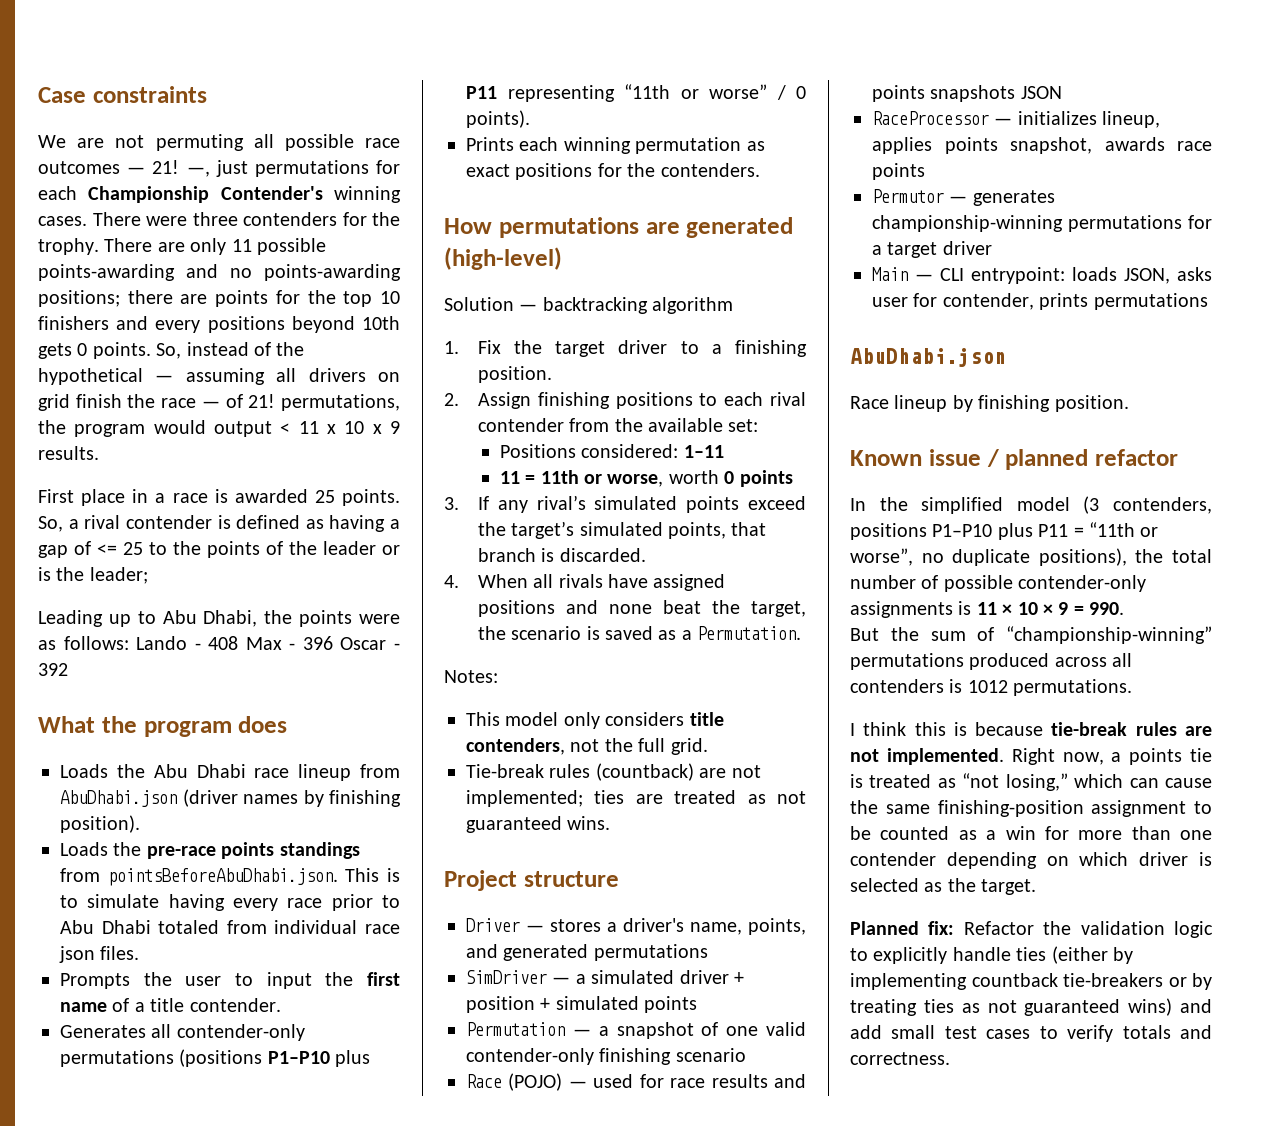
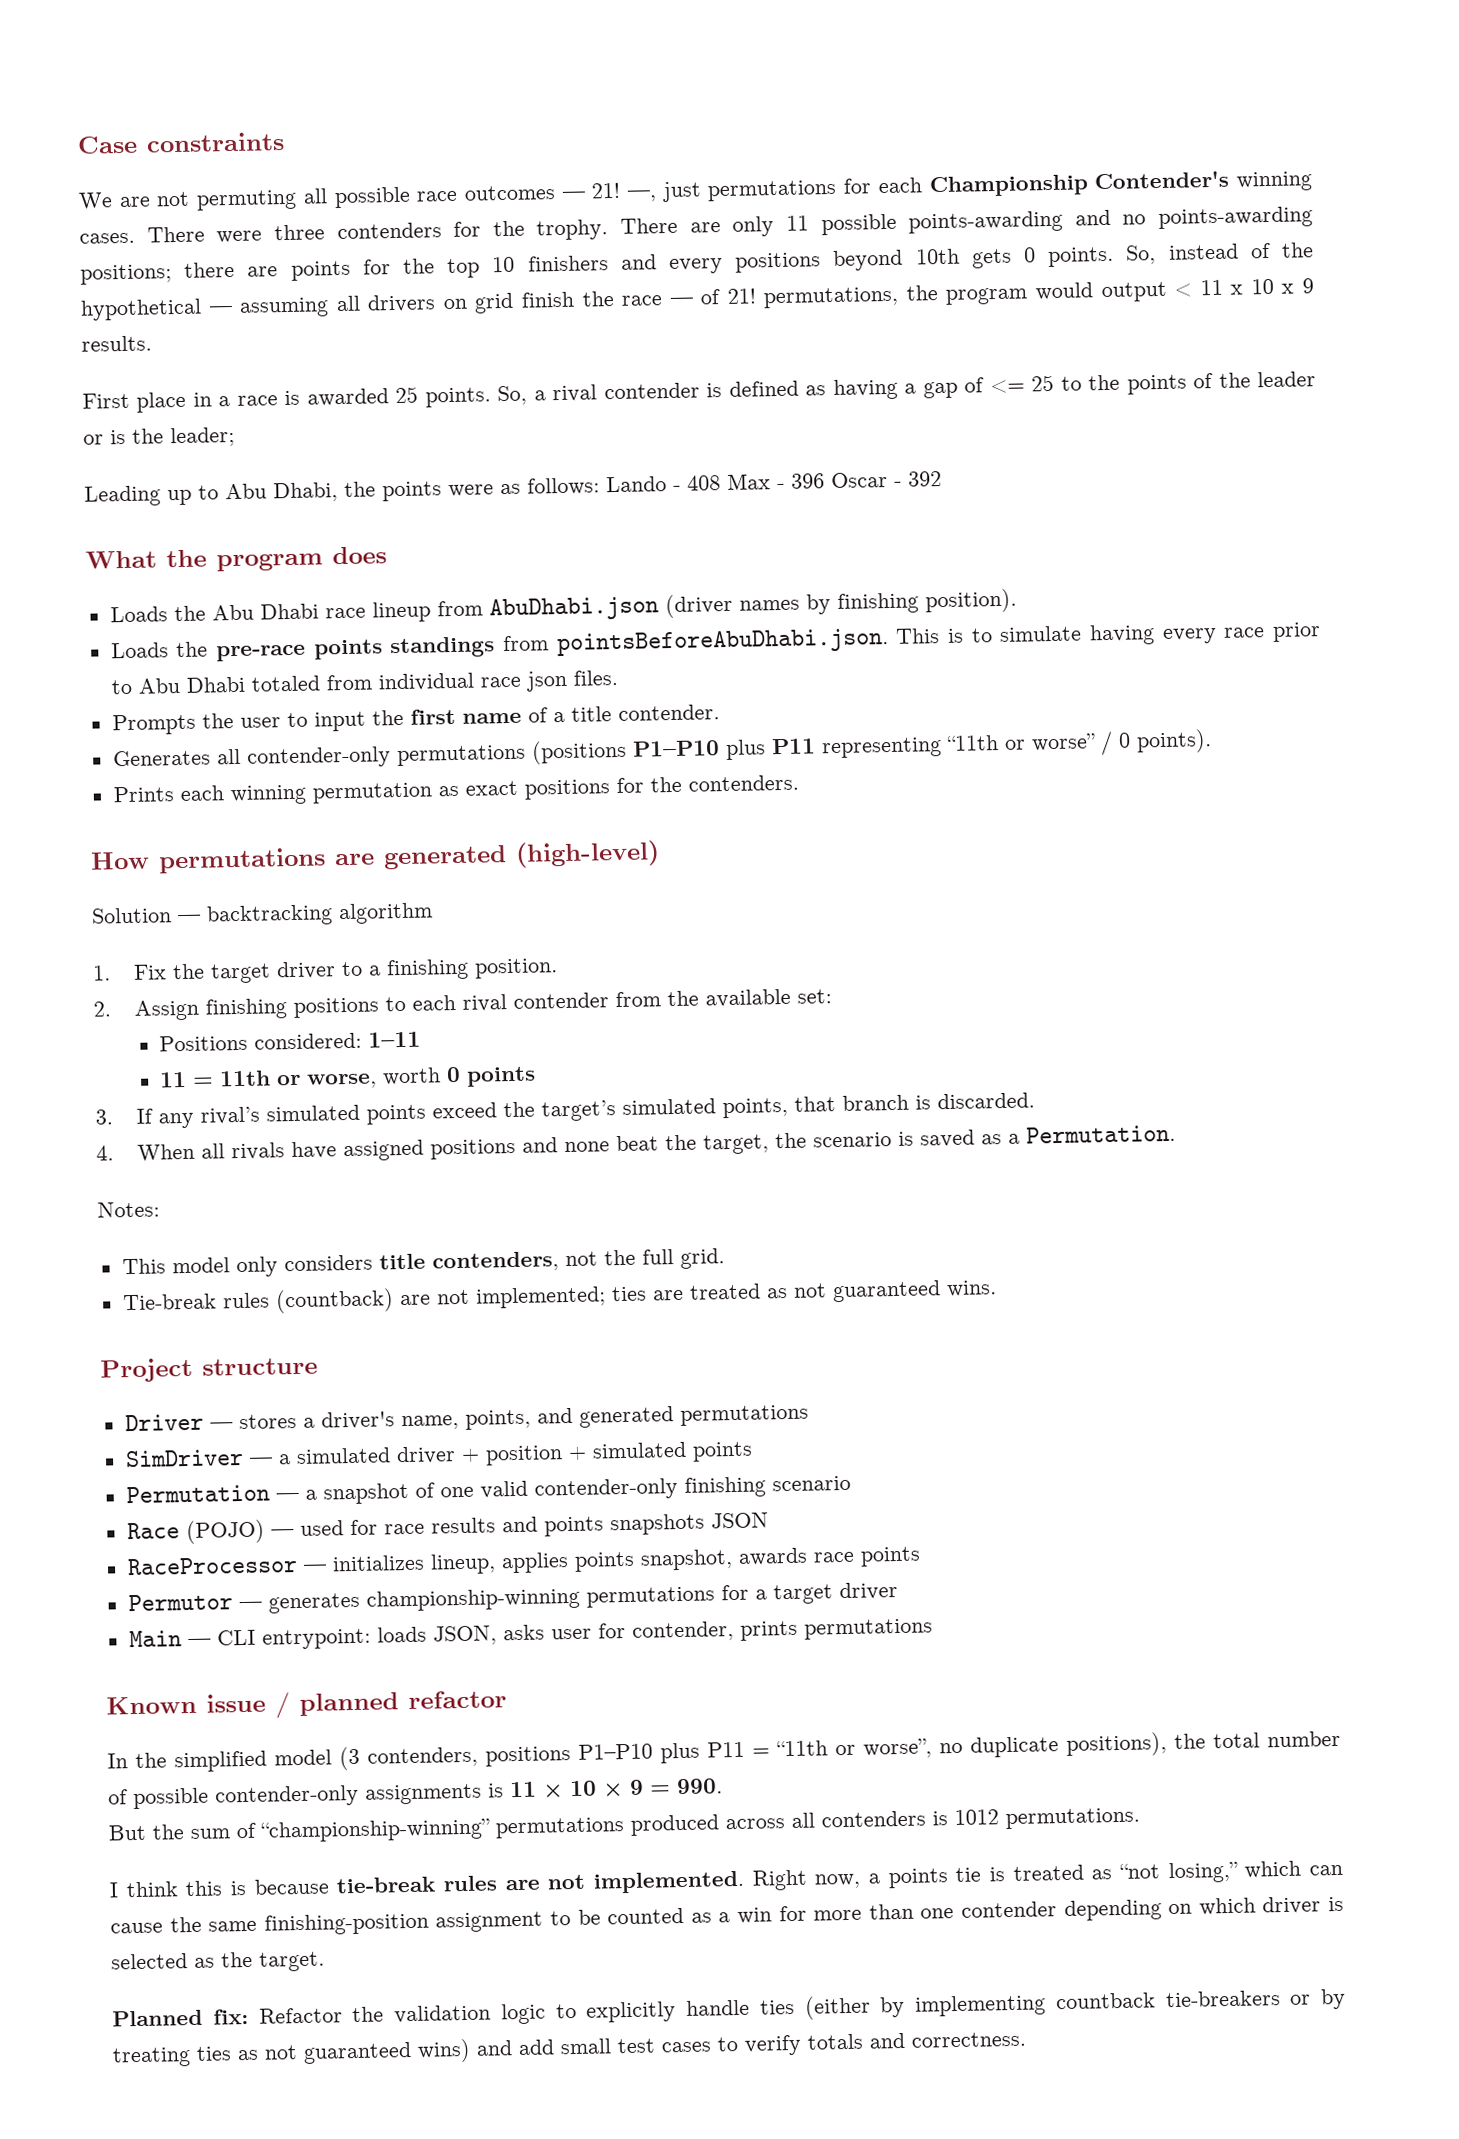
  Main — CLI entrypoint: loads JSON, asks user for contender, prints permutations
- AbuDhabi.json
- Race lineup by finishing position.

